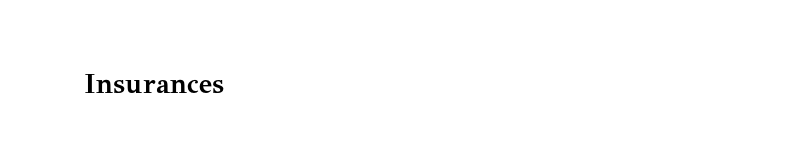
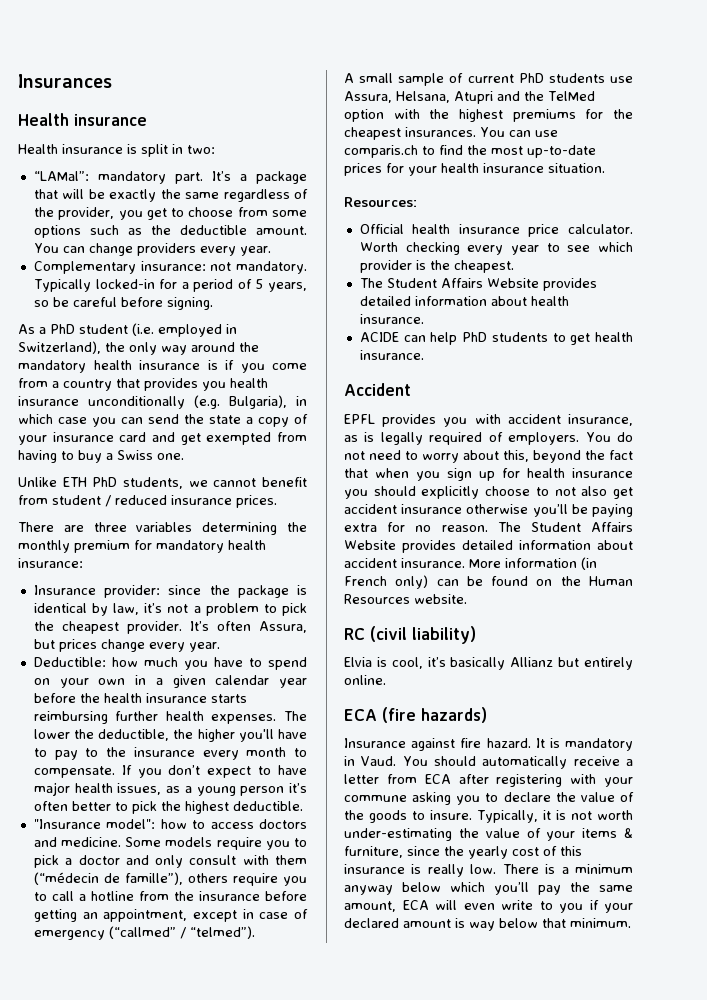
  Insurances
+ Health insurance
+ Health insurance is split in two:
+ “LAMal”: mandatory part. It’s a package that will be exactly the same regardless of the provider, you get to choose from some options such as the deductible amount. You can change providers every year.
+ Complementary insurance: not mandatory. Typically locked-in for a period of 5 years, so be careful before signing.
+ As a PhD student (i.e. employed in Switzerland), the only way around the mandatory health insurance is if you come from a country that provides you health insurance unconditionally (e.g. Bulgaria), in which case you can send the state a copy of your insurance card and get exempted from having to buy a Swiss one.
+ Unlike ETH PhD students, we cannot benefit from student / reduced insurance prices.
+ There are three variables determining the monthly premium for mandatory health insurance:
+ Insurance provider: since the package is identical by law, it’s not a problem to pick the cheapest provider. It’s often Assura, but prices change every year.
+ Deductible: how much you have to spend on your own in a given calendar year before the health insurance starts reimbursing further health expenses. The lower the deductible, the higher you'll have to pay to the insurance every month to compensate. If you don’t expect to have major health issues, as a young person it’s often better to pick the highest deductible.
+ "Insurance model": how to access doctors and medicine. Some models require you to pick a doctor and only consult with them (“médecin de famille”), others require you to call a hotline from the insurance before getting an appointment, except in case of emergency (“callmed” / “telmed”).
+ A small sample of current PhD students use Assura, Helsana, Atupri and the TelMed option with the highest premiums for the cheapest insurances. You can use comparis.ch to find the most up-to-date prices for your health insurance situation.
+ Resources:
+ Official health insurance price calculator. Worth checking every year to see which provider is the cheapest.
+ The Student Affairs Website provides detailed information about health insurance.
+ ACIDE can help PhD students to get health insurance.
+ Accident
+ EPFL provides you with accident insurance, as is legally required of employers. You do not need to worry about this, beyond the fact that when you sign up for health insurance you should explicitly choose to not also get accident insurance otherwise you’ll be paying extra for no reason. The Student Affairs Website provides detailed information about accident insurance. More information (in French only) can be found on the Human Resources website.
+ RC (civil liability)
+ Elvia is cool, it’s basically Allianz but entirely online.
+ ECA (fire hazards)
+ Insurance against fire hazard. It is mandatory in Vaud. You should automatically receive a letter from ECA after registering with your commune asking you to declare the value of the goods to insure. Typically, it is not worth under-estimating the value of your items & furniture, since the yearly cost of this insurance is really low. There is a minimum anyway below which you’ll pay the same amount, ECA will even write to you if your declared amount is way below that minimum.

